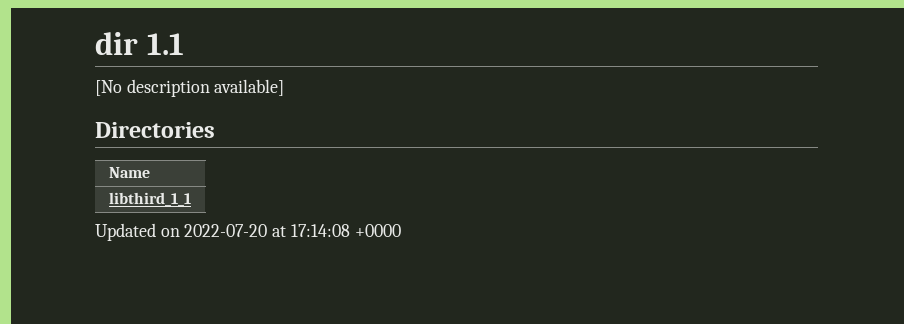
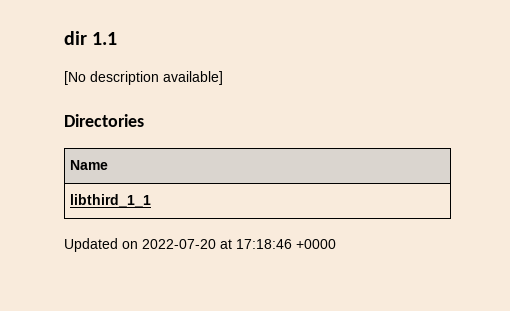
- Updated on 2022-07-20 at 17:14:08 +0000
+ Updated on 2022-07-20 at 17:18:46 +0000

